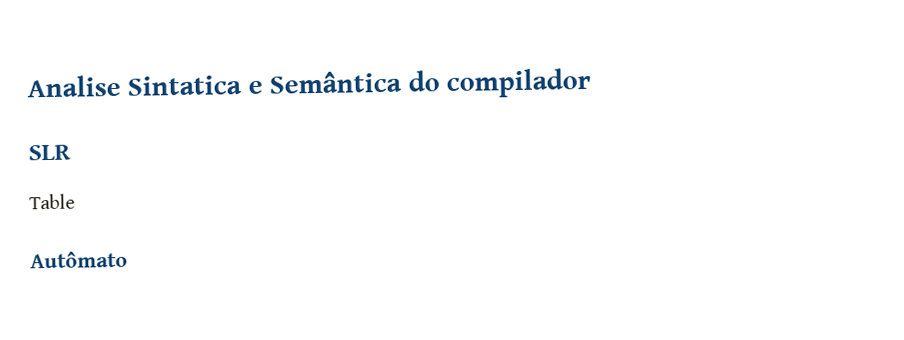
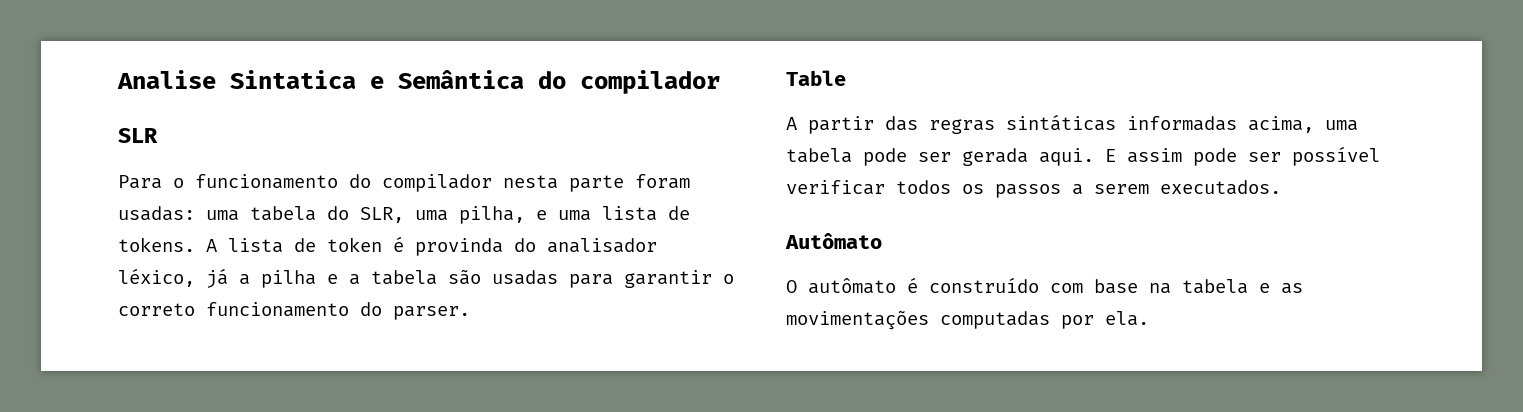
+ Para o funcionamento do compilador nesta parte foram usadas: uma tabela do SLR, uma pilha, e uma lista de tokens. A lista de token é provinda do analisador léxico, já a pilha e a tabela são usadas para garantir o correto funcionamento do parser.
  Table
+ A partir das regras sintáticas informadas acima, uma tabela pode ser gerada aqui. E assim pode ser possível verificar todos os passos a serem executados.
  Autômato
+ O autômato é construído com base na tabela e as movimentações computadas por ela.

